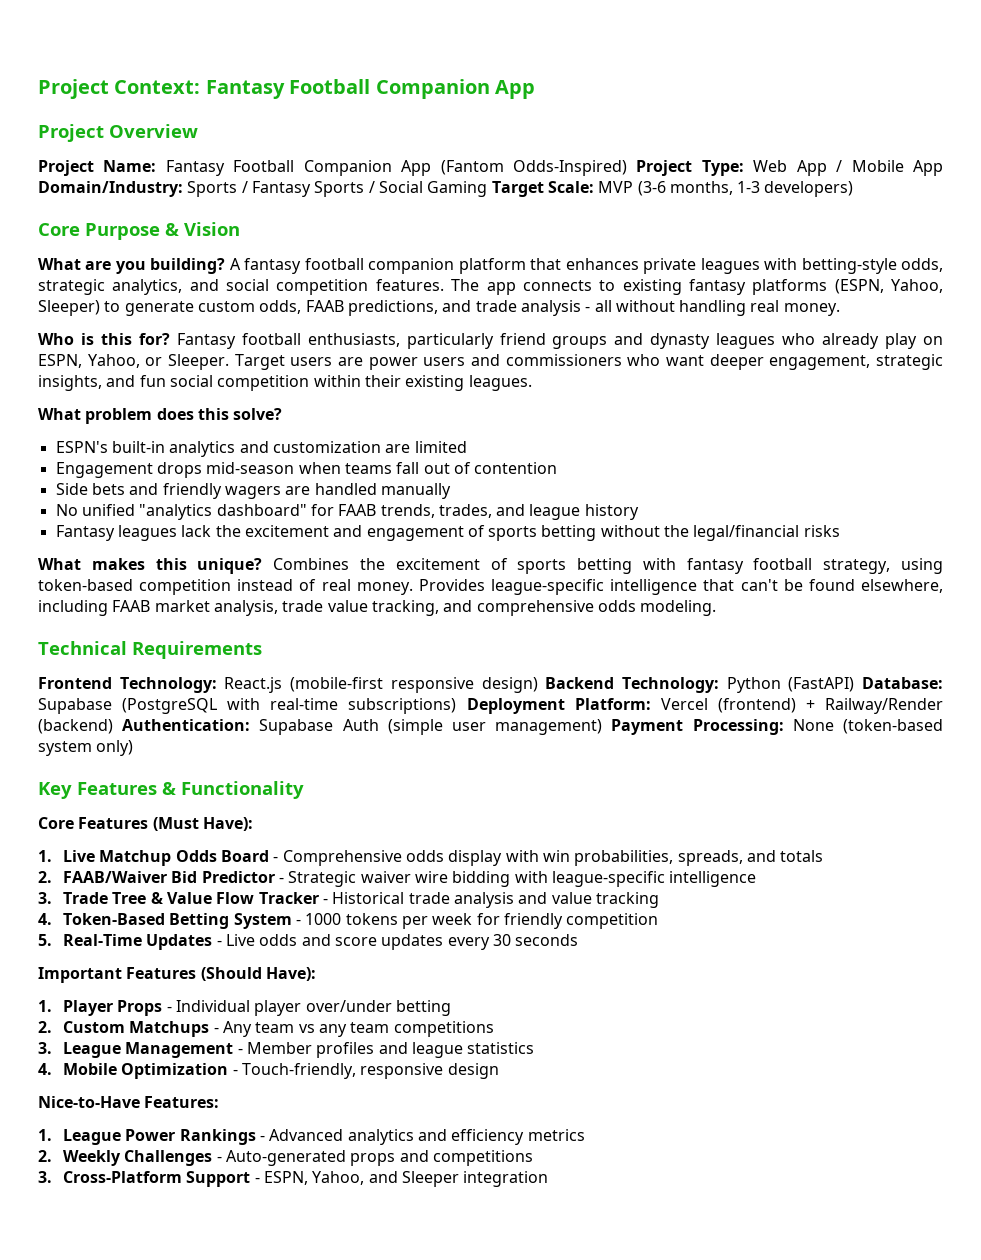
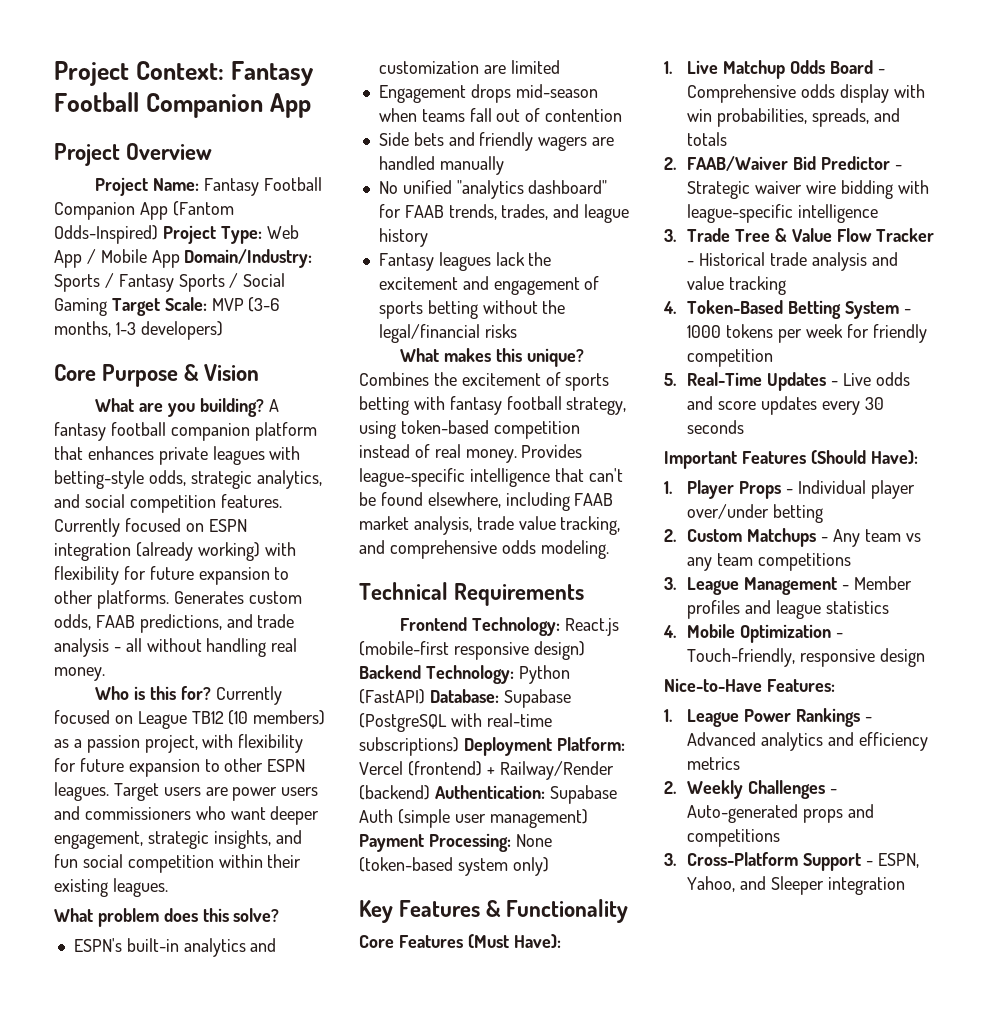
- The app connects to existing fantasy platforms (ESPN, Yahoo, Sleeper) to generate custom odds, FAAB predictions, and trade analysis - all without handling real money.
+ Currently focused on ESPN integration (already working) with flexibility for future expansion to other platforms. Generates custom odds, FAAB predictions, and trade analysis - all without handling real money.
- Fantasy football enthusiasts, particularly friend groups and dynasty leagues who already play on ESPN, Yahoo, or Sleeper.
+ Currently focused on League TB12 (10 members) as a passion project, with flexibility for future expansion to other ESPN leagues.

